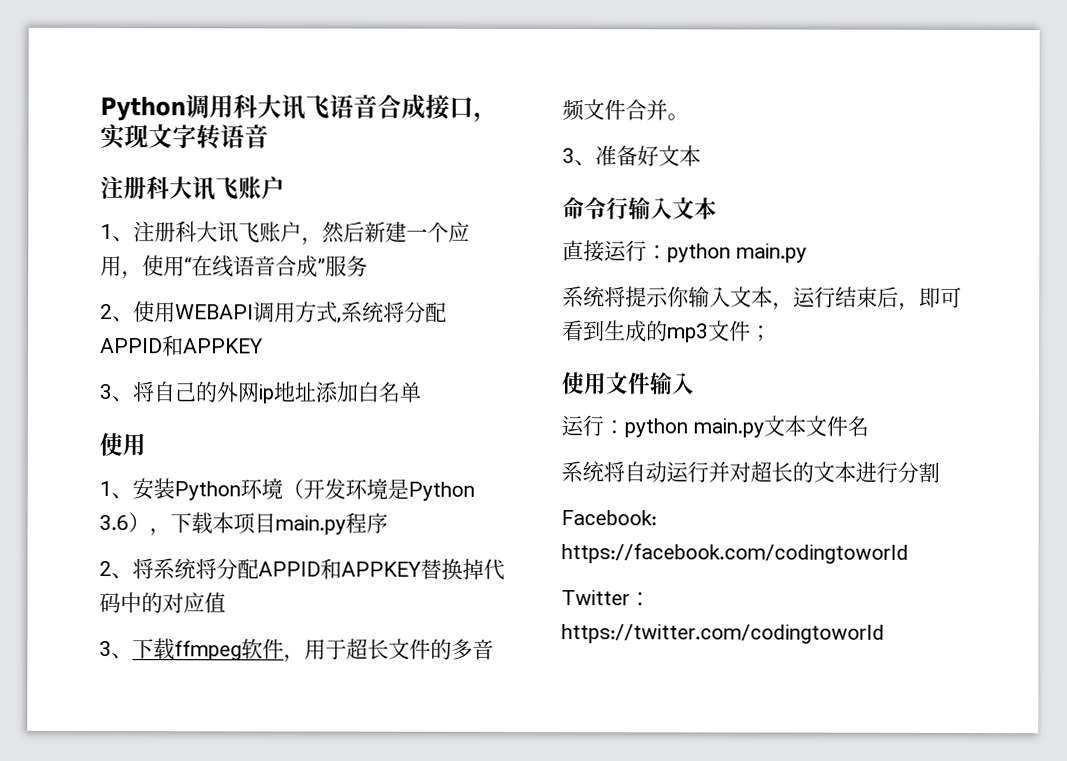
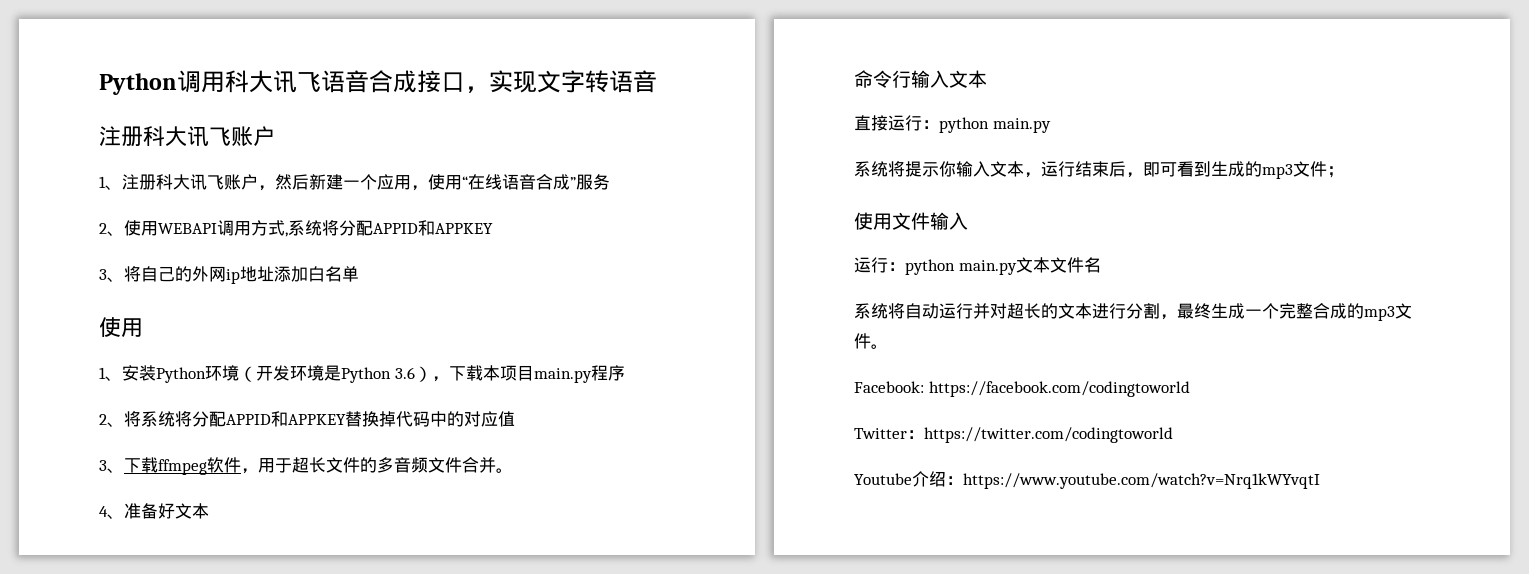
- 3、准备好文本
+ 4、准备好文本
- 系统将自动运行并对超长的文本进行分割
+ 系统将自动运行并对超长的文本进行分割，最终生成一个完整合成的mp3文件。
+ Youtube介绍：https://www.youtube.com/watch?v=Nrq1kWYvqtI

